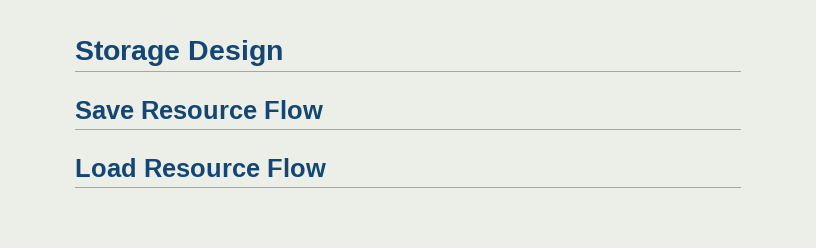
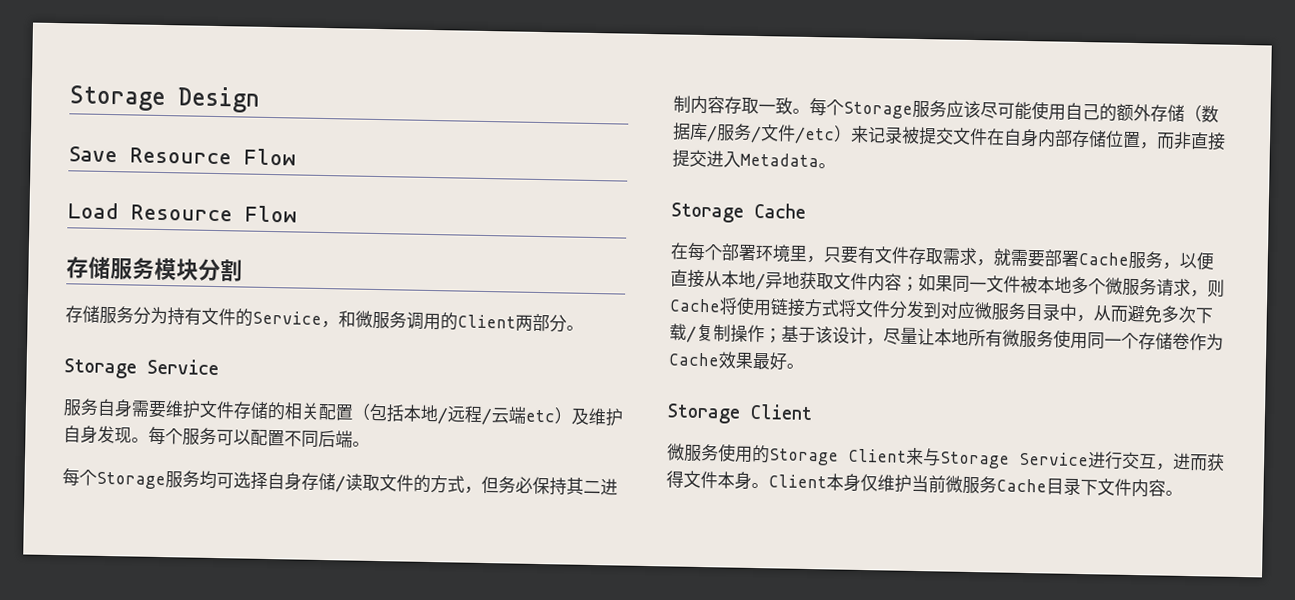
+ 存储服务模块分割
+ 存储服务分为持有文件的Service，和微服务调用的Client两部分。
+ Storage Service
+ 服务自身需要维护文件存储的相关配置（包括本地/远程/云端etc）及维护自身发现。每个服务可以配置不同后端。
+ 每个Storage服务均可选择自身存储/读取文件的方式，但务必保持其二进制内容存取一致。每个Storage服务应该尽可能使用自己的额外存储（数据库/服务/文件/etc）来记录被提交文件在自身内部存储位置，而非直接提交进入Metadata。
+ Storage Cache
+ 在每个部署环境里，只要有文件存取需求，就需要部署Cache服务，以便直接从本地/异地获取文件内容；如果同一文件被本地多个微服务请求，则Cache将使用链接方式将文件分发到对应微服务目录中，从而避免多次下载/复制操作；基于该设计，尽量让本地所有微服务使用同一个存储卷作为Cache效果最好。
+ Storage Client
+ 微服务使用的Storage Client来与Storage Service进行交互，进而获得文件本身。Client本身仅维护当前微服务Cache目录下文件内容。

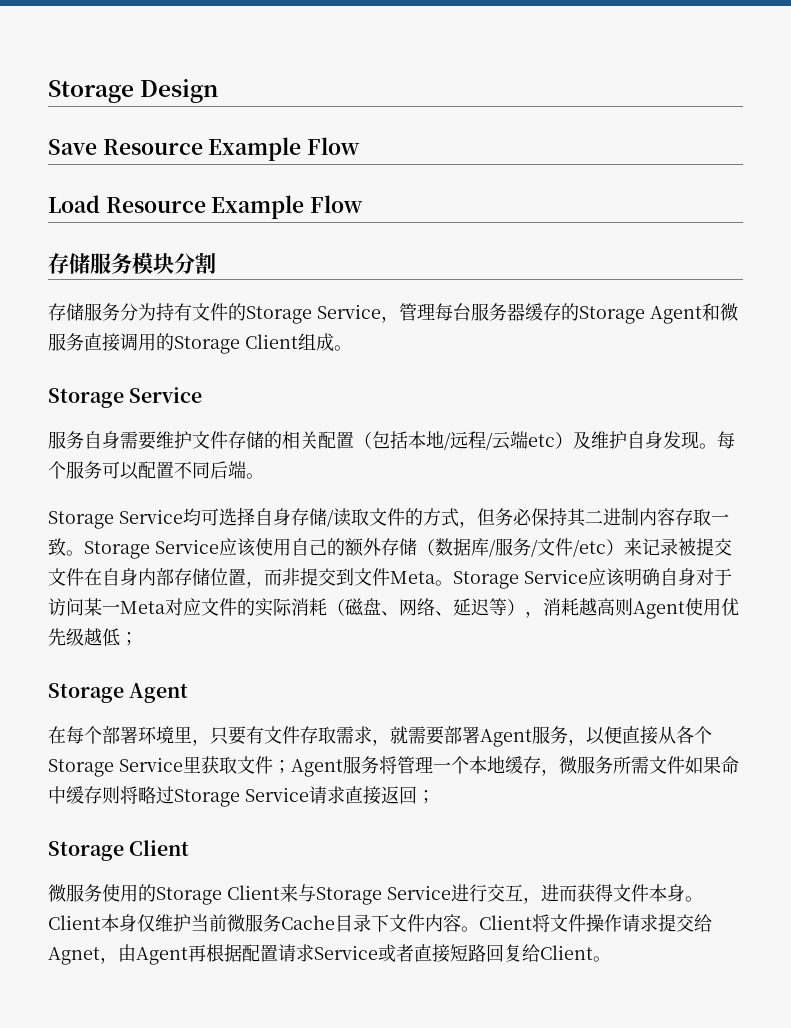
- Save Resource Flow
+ Save Resource Example Flow
- Load Resource Flow
+ Load Resource Example Flow
- 存储服务分为持有文件的Service，和微服务调用的Client两部分。
+ 存储服务分为持有文件的Storage Service，管理每台服务器缓存的Storage Agent和微服务直接调用的Storage Client组成。
- 每个Storage服务均可选择自身存储/读取文件的方式，但务必保持其二进制内容存取一致。
+ Storage Service均可选择自身存储/读取文件的方式，但务必保持其二进制内容存取一致。
- 每个Storage服务应该尽可能使用自己的额外存储（数据库/服务/文件/etc）来记录被提交文件在自身内部存储位置，而非直接提交进入Metadata。
- Storage Cache
+ Storage Service应该使用自己的额外存储（数据库/服务/文件/etc）来记录被提交文件在自身内部存储位置，而非提交到文件Meta。Storage Service应该明确自身对于访问某一Meta对应文件的实际消耗（磁盘、网络、延迟等），消耗越高则Agent使用优先级越低；
+ Storage Agent
- 在每个部署环境里，只要有文件存取需求，就需要部署Cache服务，以便直接从本地/异地获取文件内容；如果同一文件被本地多个微服务请求，则Cache将使用链接方式将文件分发到对应微服务目录中，从而避免多次下载/复制操作；基于该设计，尽量让本地所有微服务使用同一个存储卷作为Cache效果最好。
+ 在每个部署环境里，只要有文件存取需求，就需要部署Agent服务，以便直接从各个Storage Service里获取文件；Agent服务将管理一个本地缓存，微服务所需文件如果命中缓存则将略过Storage Service请求直接返回；
+ Client将文件操作请求提交给Agnet，由Agent再根据配置请求Service或者直接短路回复给Client。

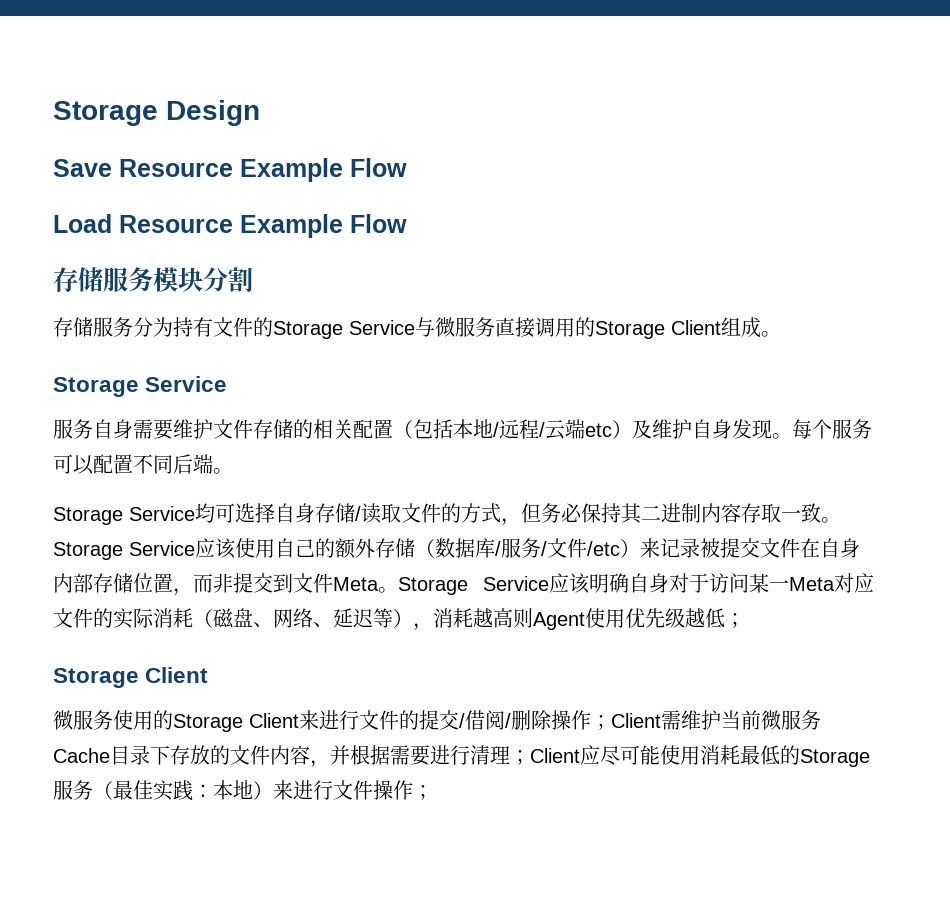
- 存储服务分为持有文件的Storage Service，管理每台服务器缓存的Storage Agent和微服务直接调用的Storage Client组成。
+ 存储服务分为持有文件的Storage Service与微服务直接调用的Storage Client组成。
  Storage Service应该明确自身对于访问某一Meta对应文件的实际消耗（磁盘、网络、延迟等），消耗越高则Agent使用优先级越低；
- Storage Agent
- 在每个部署环境里，只要有文件存取需求，就需要部署Agent服务，以便直接从各个Storage Service里获取文件；Agent服务将管理一个本地缓存，微服务所需文件如果命中缓存则将略过Storage Service请求直接返回；
- 微服务使用的Storage Client来与Storage Service进行交互，进而获得文件本身。Client本身仅维护当前微服务Cache目录下文件内容。Client将文件操作请求提交给Agnet，由Agent再根据配置请求Service或者直接短路回复给Client。
+ 微服务使用的Storage Client来进行文件的提交/借阅/删除操作；Client需维护当前微服务Cache目录下存放的文件内容，并根据需要进行清理；Client应尽可能使用消耗最低的Storage服务（最佳实践：本地）来进行文件操作；

